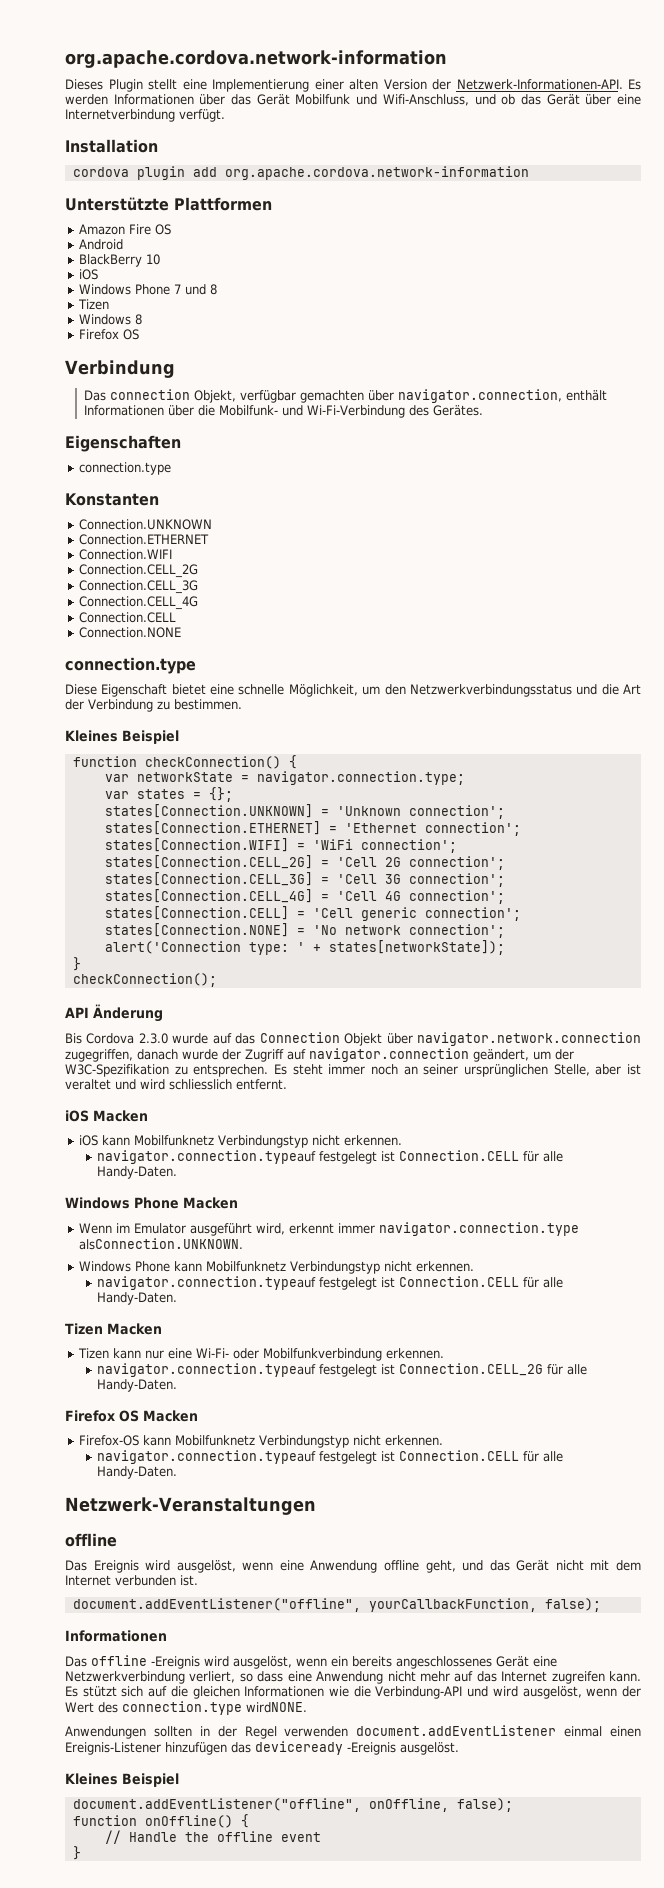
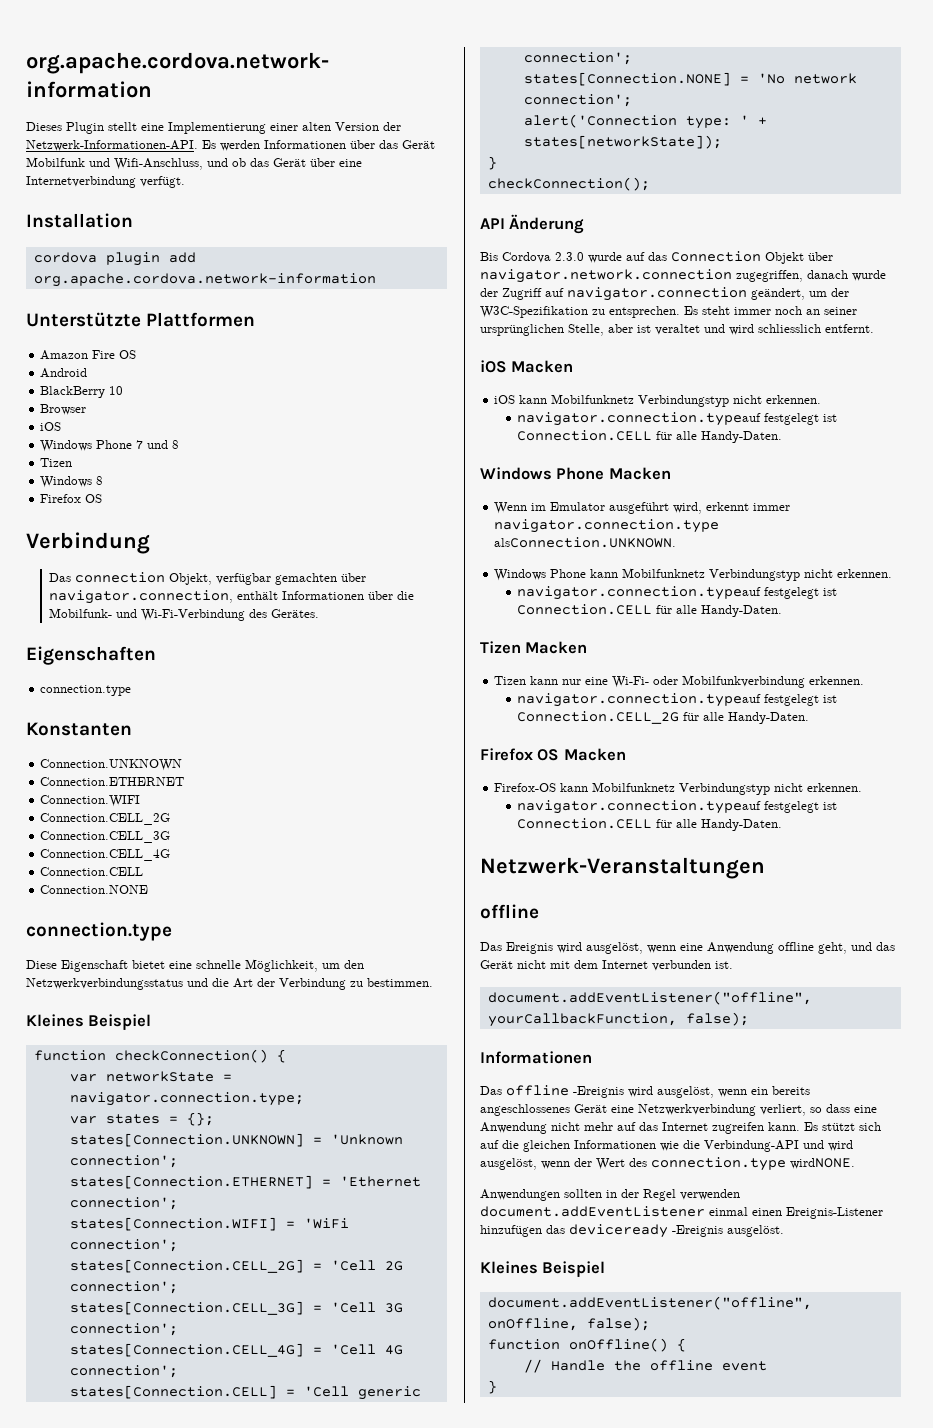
+ Browser

